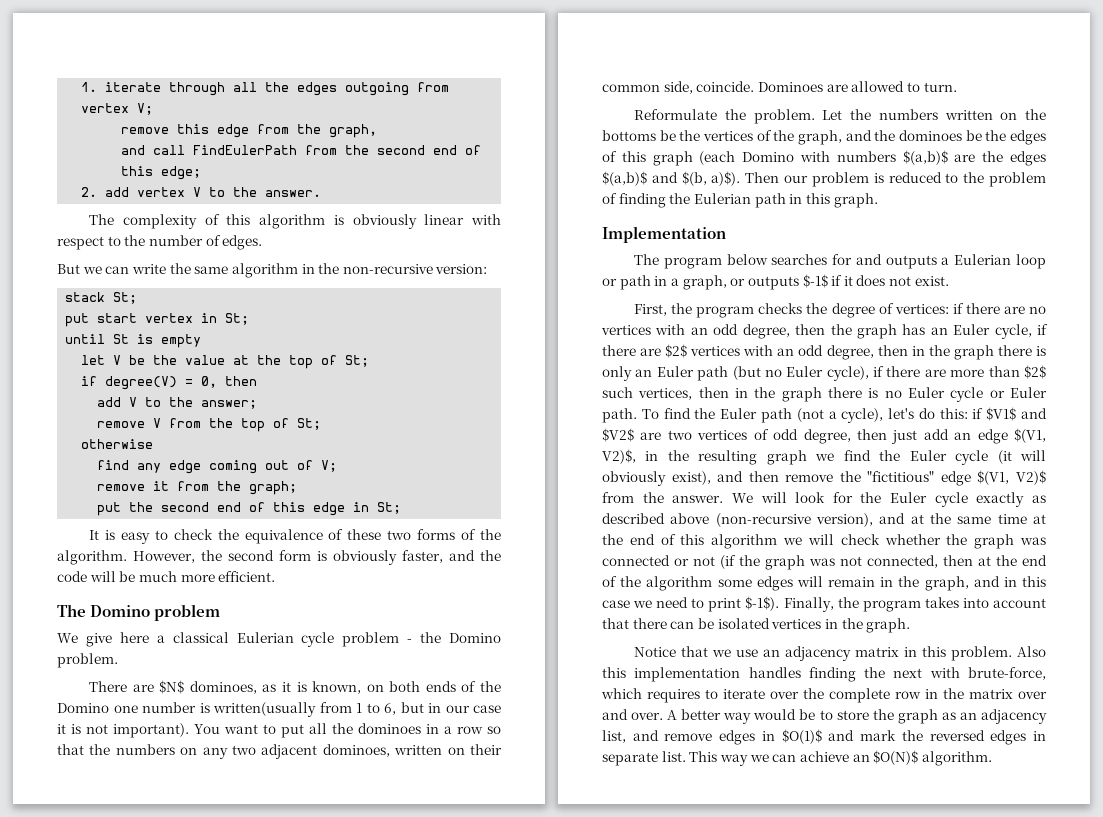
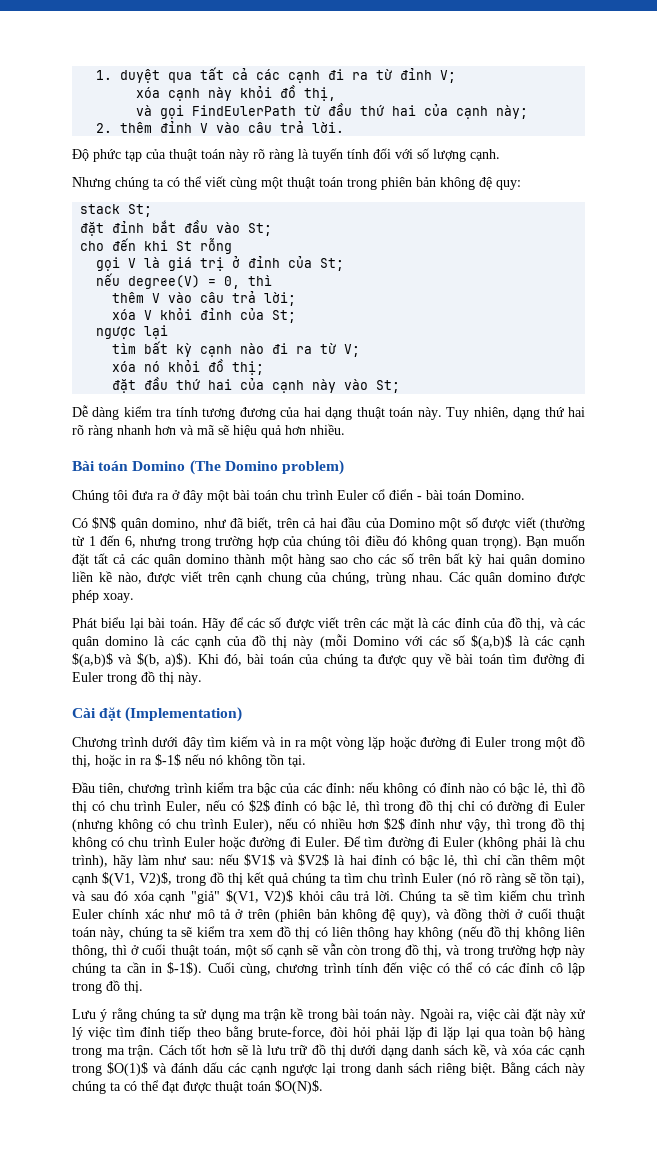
- 1. iterate through all the edges outgoing from vertex V;
- remove this edge from the graph,
- and call FindEulerPath from the second end of this edge;
- 2. add vertex V to the answer.
- The complexity of this algorithm is obviously linear with respect to the number of edges.
- But we can write the same algorithm in the non-recursive version:
+ 1. duyệt qua tất cả các cạnh đi ra từ đỉnh V;
+ xóa cạnh này khỏi đồ thị,
+ và gọi FindEulerPath từ đầu thứ hai của cạnh này;
+ 2. thêm đỉnh V vào câu trả lời.
+ Độ phức tạp của thuật toán này rõ ràng là tuyến tính đối với số lượng cạnh.
+ Nhưng chúng ta có thể viết cùng một thuật toán trong phiên bản không đệ quy:
  stack St;
- put start vertex in St;
- until St is empty
- let V be the value at the top of St;
- if degree(V) = 0, then
- add V to the answer;
- remove V from the top of St;
- otherwise
- find any edge coming out of V;
- remove it from the graph;
- put the second end of this edge in St;
- It is easy to check the equivalence of these two forms of the algorithm. However, the second form is obviously faster, and the code will be much more efficient.
- The Domino problem
- We give here a classical Eulerian cycle problem - the Domino problem.
- There are $N$ dominoes, as it is known, on both ends of the Domino one number is written(usually from 1 to 6, but in our case it is not important). You want to put all the dominoes in a row so that the numbers on any two adjacent dominoes, written on their common side, coincide. Dominoes are allowed to turn.
- Reformulate the problem. Let the numbers written on the bottoms be the vertices of the graph, and the dominoes be the edges of this graph (each Domino with numbers $(a,b)$ are the edges $(a,b)$ and $(b, a)$). Then our problem is reduced to the problem of finding the Eulerian path in this graph.
- Implementation
- The program below searches for and outputs a Eulerian loop or path in a graph, or outputs $-1$ if it does not exist.
- First, the program checks the degree of vertices: if there are no vertices with an odd degree, then the graph has an Euler cycle, if there are $2$ vertices with an odd degree, then in the graph there is only an Euler path (but no Euler cycle), if there are more than $2$ such vertices, then in the graph there is no Euler cycle or Euler path. To find the Euler path (not a cycle), let's do this: if $V1$ and $V2$ are two vertices of odd degree, then just add an edge $(V1, V2)$, in the resulting graph we find the Euler cycle (it will obviously exist), and then remove the "fictitious" edge $(V1, V2)$ from the answer. We will look for the Euler cycle exactly as described above (non-recursive version), and at the same time at the end of this algorithm we will check whether the graph was connected or not (if the graph was not connected, then at the end of the algorithm some edges will remain in the graph, and in this case we need to print $-1$). Finally, the program takes into account that there can be isolated vertices in the graph.
- Notice that we use an adjacency matrix in this problem. Also this implementation handles finding the next with brute-force, which requires to iterate over the complete row in the matrix over and over. A better way would be to store the graph as an adjacency list, and remove edges in $O(1)$ and mark the reversed edges in separate list. This way we can achieve an $O(N)$ algorithm.
+ đặt đỉnh bắt đầu vào St;
+ cho đến khi St rỗng
+ gọi V là giá trị ở đỉnh của St;
+ nếu degree(V) = 0, thì
+ thêm V vào câu trả lời;
+ xóa V khỏi đỉnh của St;
+ ngược lại
+ tìm bất kỳ cạnh nào đi ra từ V;
+ xóa nó khỏi đồ thị;
+ đặt đầu thứ hai của cạnh này vào St;
+ Dễ dàng kiểm tra tính tương đương của hai dạng thuật toán này. Tuy nhiên, dạng thứ hai rõ ràng nhanh hơn và mã sẽ hiệu quả hơn nhiều.
+ Bài toán Domino (The Domino problem)
+ Chúng tôi đưa ra ở đây một bài toán chu trình Euler cổ điển - bài toán Domino.
+ Có $N$ quân domino, như đã biết, trên cả hai đầu của Domino một số được viết (thường từ 1 đến 6, nhưng trong trường hợp của chúng tôi điều đó không quan trọng). Bạn muốn đặt tất cả các quân domino thành một hàng sao cho các số trên bất kỳ hai quân domino liền kề nào, được viết trên cạnh chung của chúng, trùng nhau. Các quân domino được phép xoay.
+ Phát biểu lại bài toán. Hãy để các số được viết trên các mặt là các đỉnh của đồ thị, và các quân domino là các cạnh của đồ thị này (mỗi Domino với các số $(a,b)$ là các cạnh $(a,b)$ và $(b, a)$). Khi đó, bài toán của chúng ta được quy về bài toán tìm đường đi Euler trong đồ thị này.
+ Cài đặt (Implementation)
+ Chương trình dưới đây tìm kiếm và in ra một vòng lặp hoặc đường đi Euler trong một đồ thị, hoặc in ra $-1$ nếu nó không tồn tại.
+ Đầu tiên, chương trình kiểm tra bậc của các đỉnh: nếu không có đỉnh nào có bậc lẻ, thì đồ thị có chu trình Euler, nếu có $2$ đỉnh có bậc lẻ, thì trong đồ thị chỉ có đường đi Euler (nhưng không có chu trình Euler), nếu có nhiều hơn $2$ đỉnh như vậy, thì trong đồ thị không có chu trình Euler hoặc đường đi Euler. Để tìm đường đi Euler (không phải là chu trình), hãy làm như sau: nếu $V1$ và $V2$ là hai đỉnh có bậc lẻ, thì chỉ cần thêm một cạnh $(V1, V2)$, trong đồ thị kết quả chúng ta tìm chu trình Euler (nó rõ ràng sẽ tồn tại), và sau đó xóa cạnh "giả" $(V1, V2)$ khỏi câu trả lời. Chúng ta sẽ tìm kiếm chu trình Euler chính xác như mô tả ở trên (phiên bản không đệ quy), và đồng thời ở cuối thuật toán này, chúng ta sẽ kiểm tra xem đồ thị có liên thông hay không (nếu đồ thị không liên thông, thì ở cuối thuật toán, một số cạnh sẽ vẫn còn trong đồ thị, và trong trường hợp này chúng ta cần in $-1$). Cuối cùng, chương trình tính đến việc có thể có các đỉnh cô lập trong đồ thị.
+ Lưu ý rằng chúng ta sử dụng ma trận kề trong bài toán này. Ngoài ra, việc cài đặt này xử lý việc tìm đỉnh tiếp theo bằng brute-force, đòi hỏi phải lặp đi lặp lại qua toàn bộ hàng trong ma trận. Cách tốt hơn sẽ là lưu trữ đồ thị dưới dạng danh sách kề, và xóa các cạnh trong $O(1)$ và đánh dấu các cạnh ngược lại trong danh sách riêng biệt. Bằng cách này chúng ta có thể đạt được thuật toán $O(N)$.

